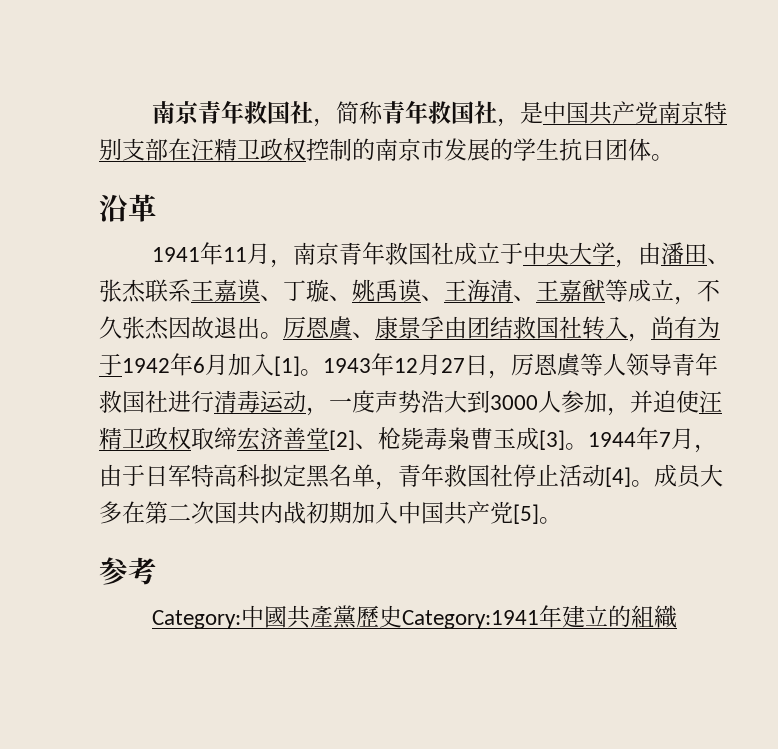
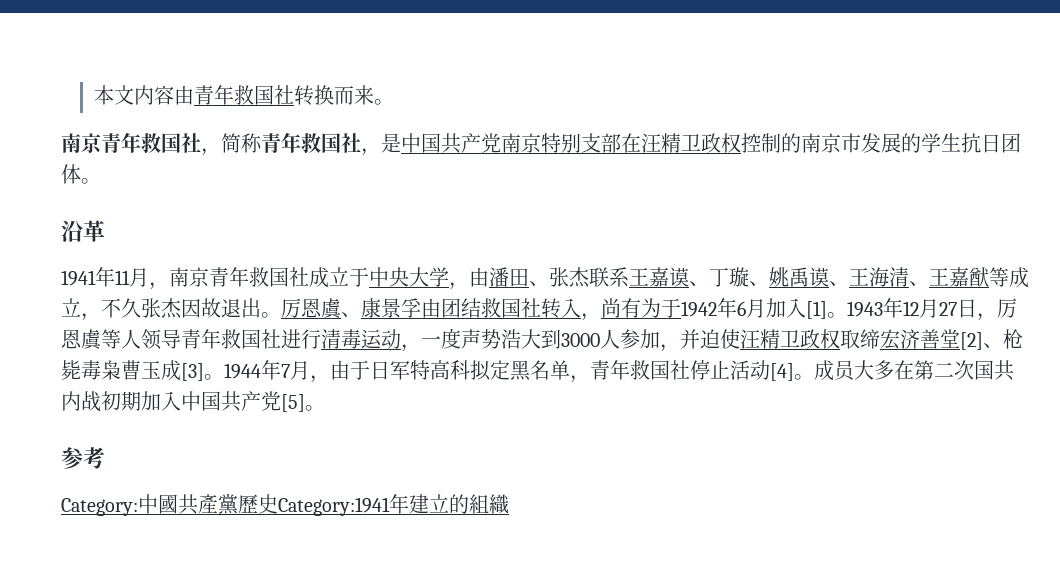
+ 本文内容由青年救国社转换而来。

